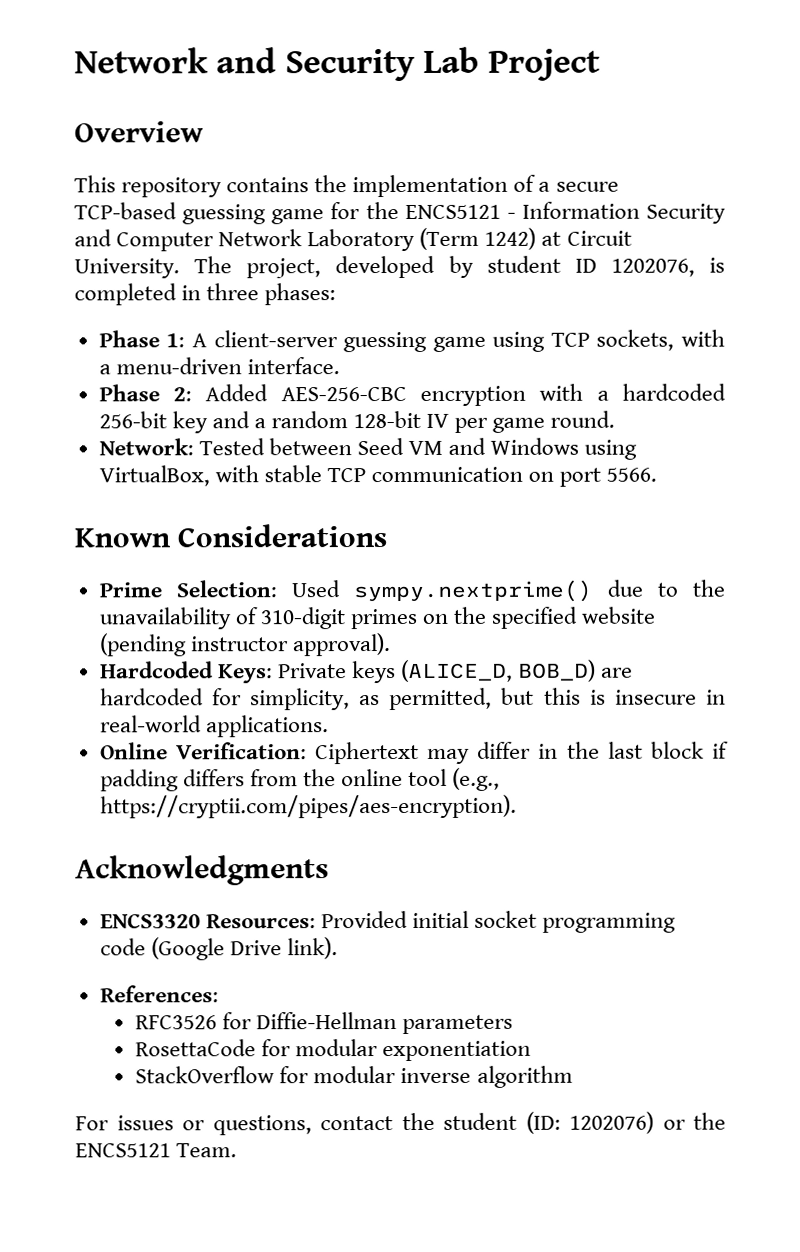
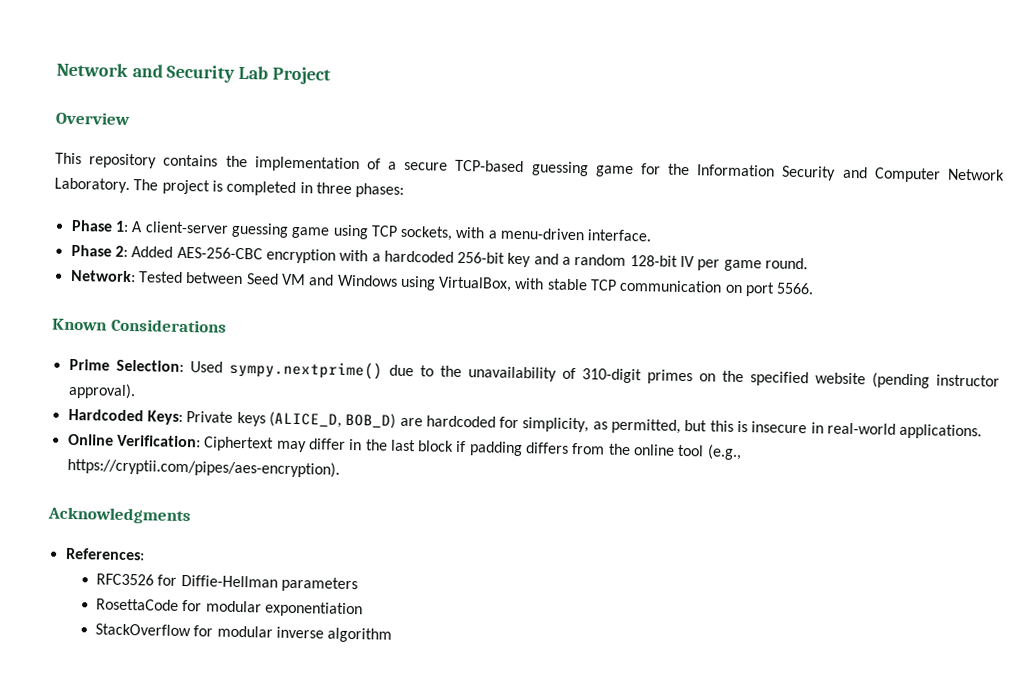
- This repository contains the implementation of a secure TCP-based guessing game for the ENCS5121 - Information Security and Computer Network Laboratory (Term 1242) at Circuit University. The project, developed by student ID 1202076, is completed in three phases:
+ This repository contains the implementation of a secure TCP-based guessing game for the Information Security and Computer Network Laboratory. The project is completed in three phases:
- ENCS3320 Resources: Provided initial socket programming code (Google Drive link).
- For issues or questions, contact the student (ID: 1202076) or the ENCS5121 Team.

